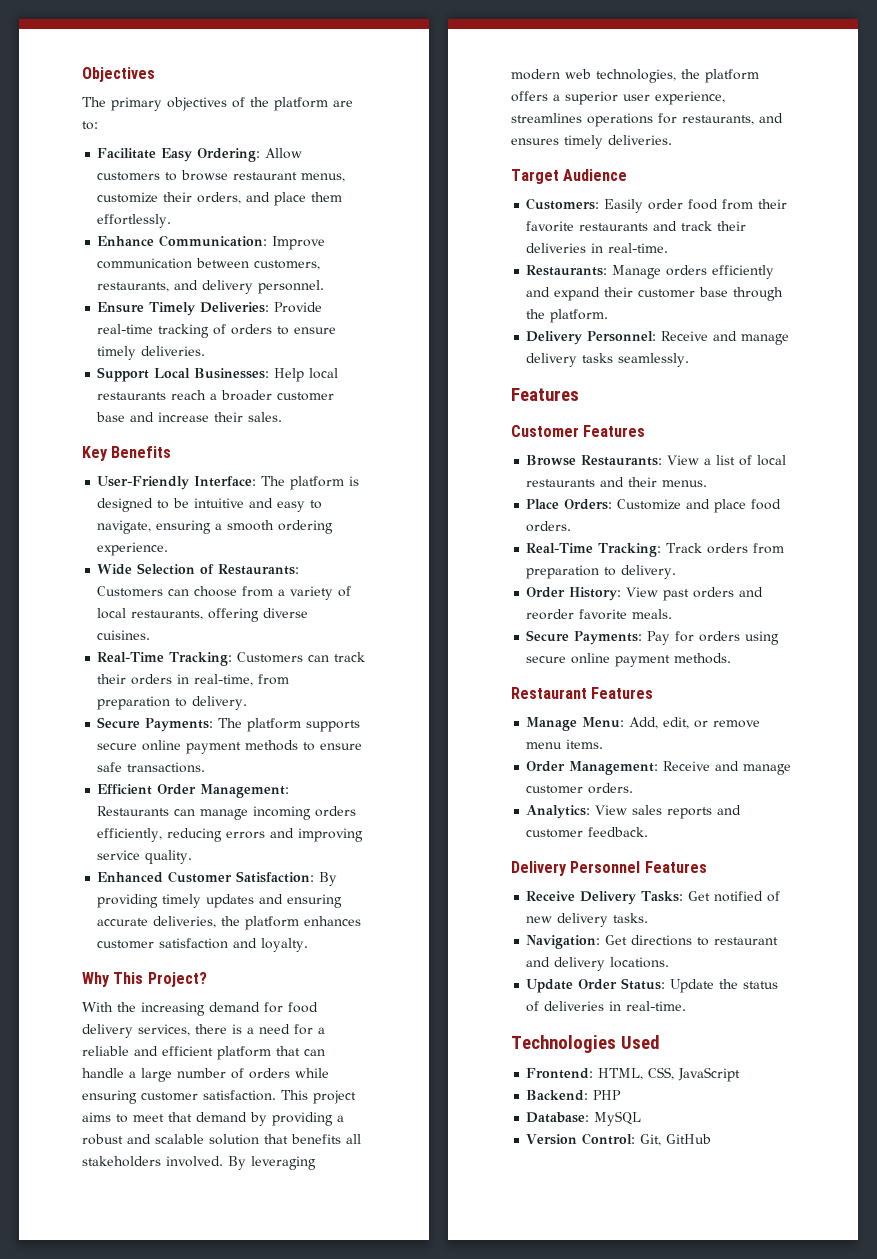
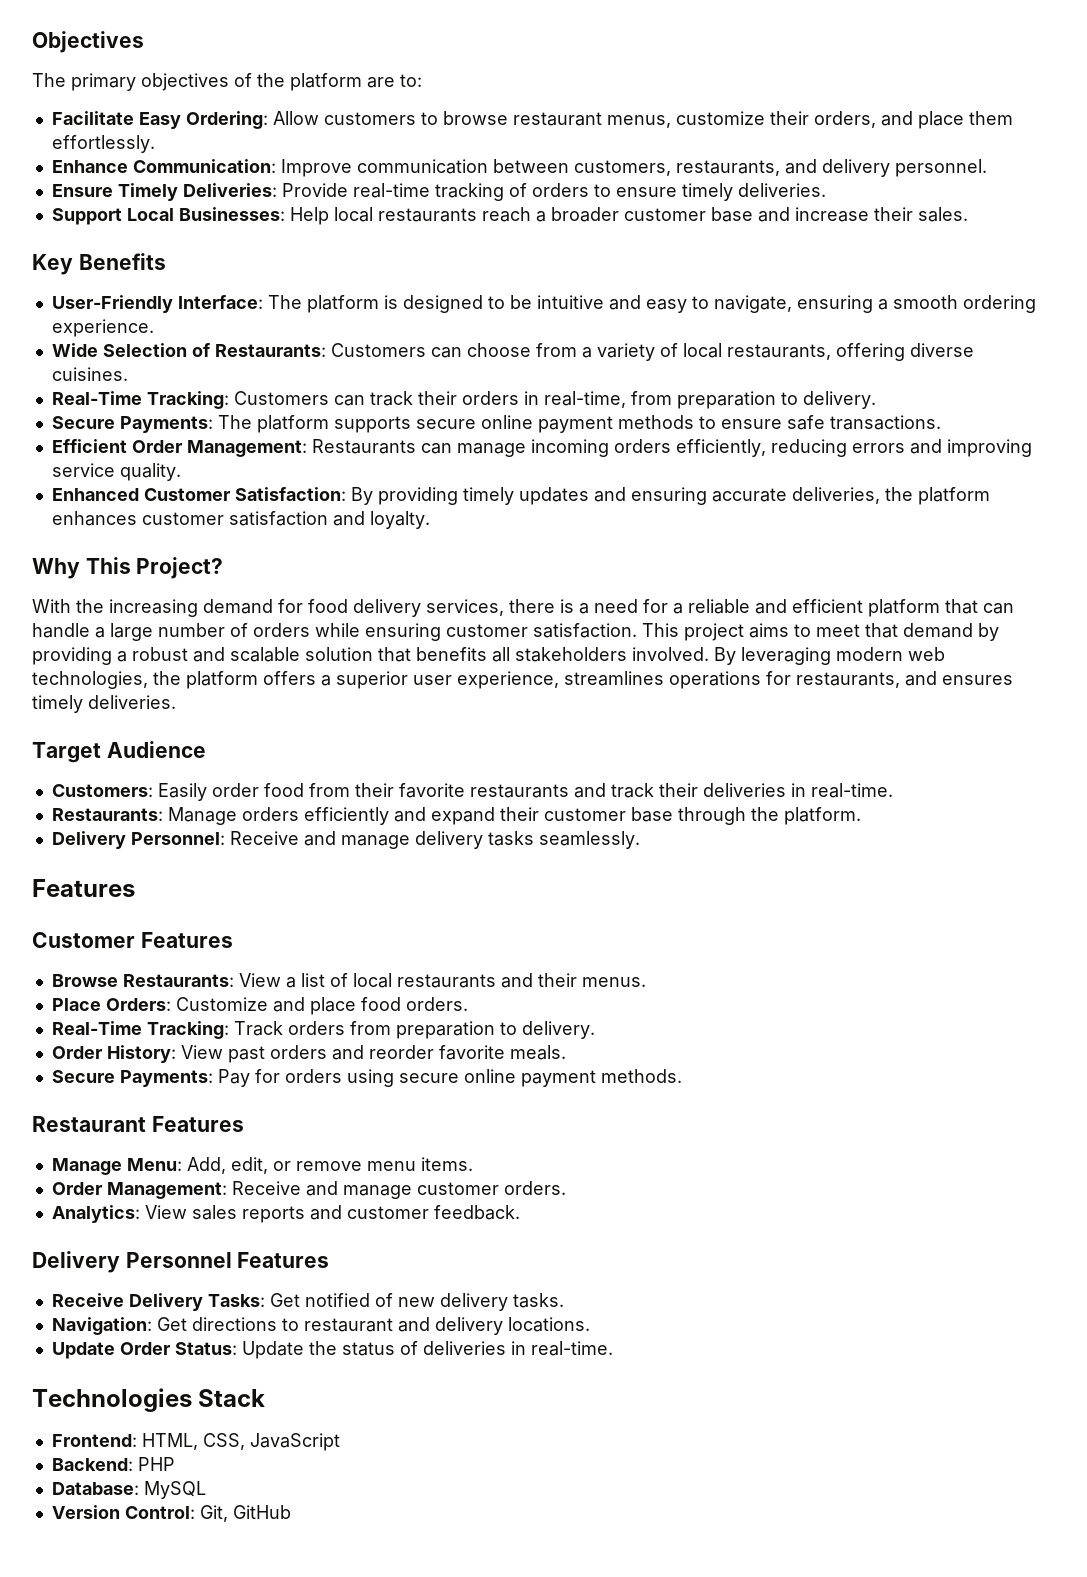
- Technologies Used
+ Technologies Stack

